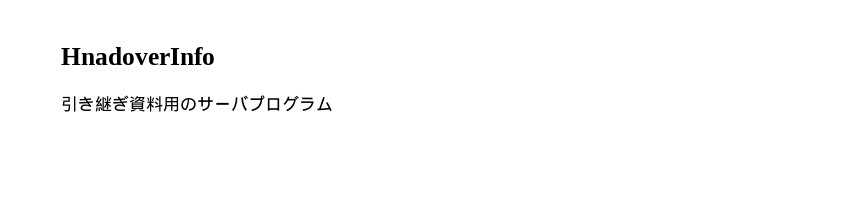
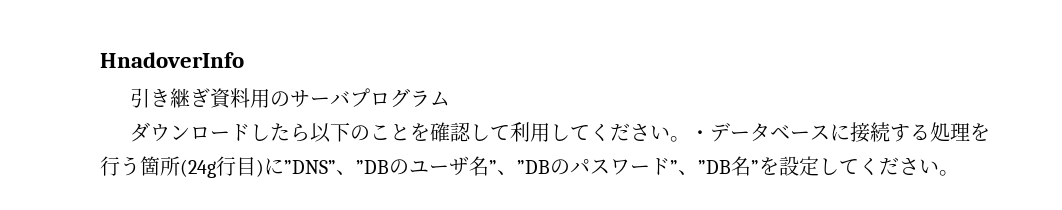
+ ダウンロードしたら以下のことを確認して利用してください。・データベースに接続する処理を行う箇所(24g行目)に”DNS”、”DBのユーザ名”、”DBのパスワード”、”DB名”を設定してください。

